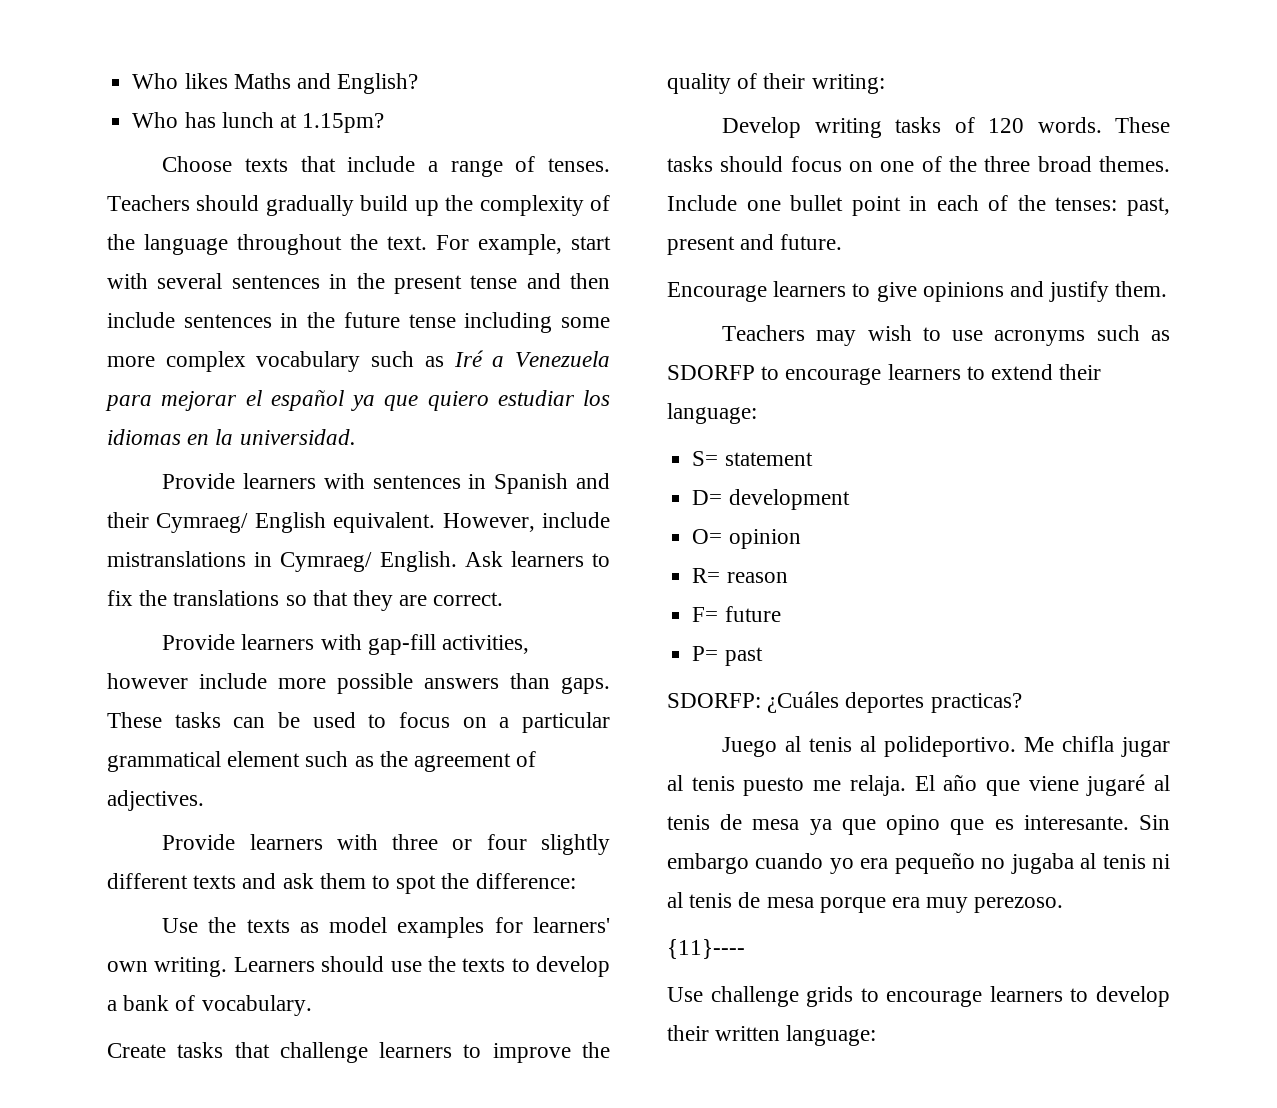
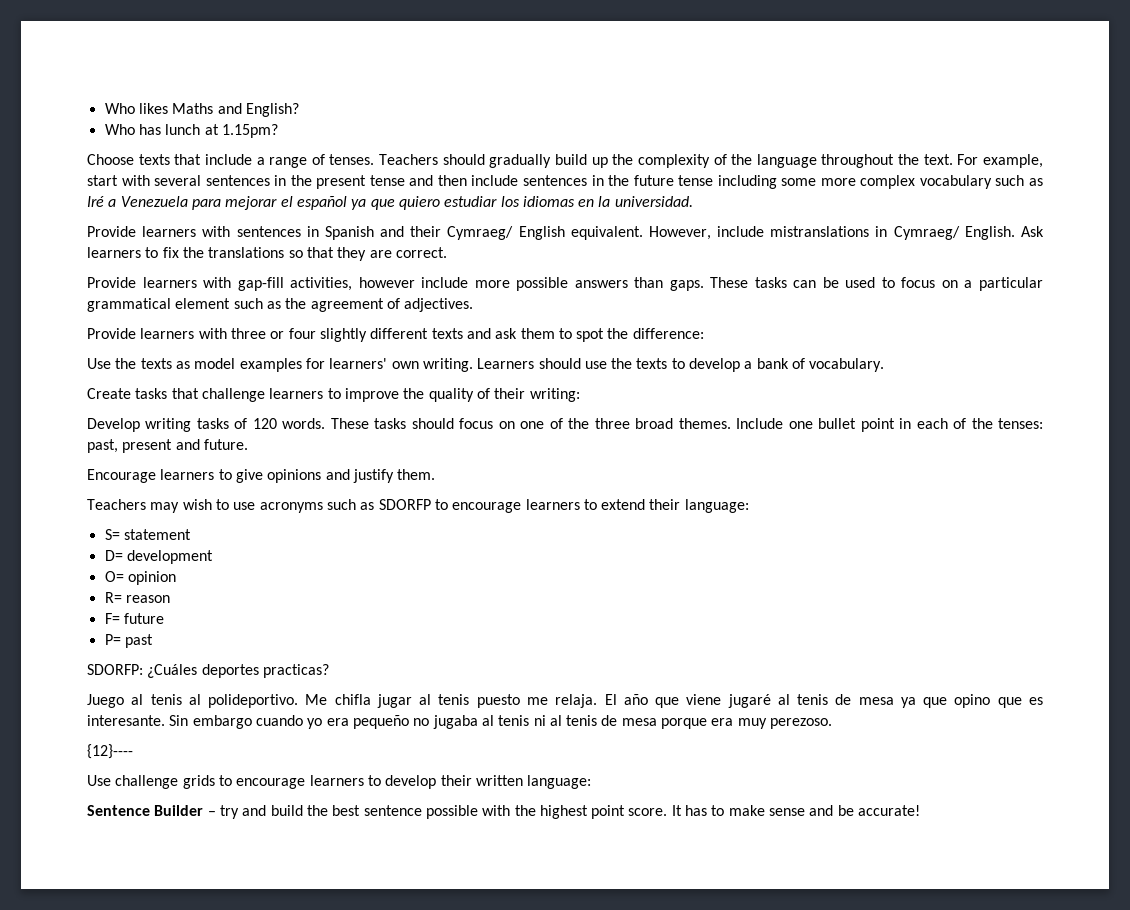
- {11}----
+ {12}----
+ Sentence Builder – try and build the best sentence possible with the highest point score. It has to make sense and be accurate!

